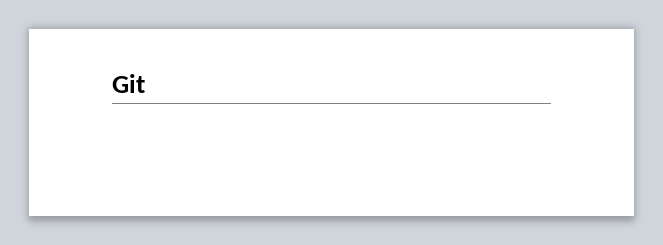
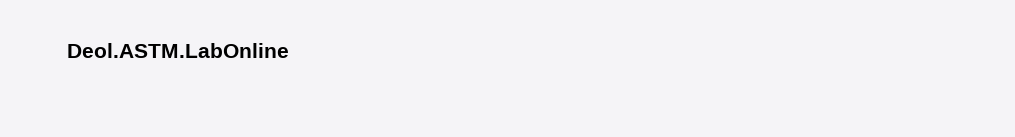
- Git
+ Deol.ASTM.LabOnline

